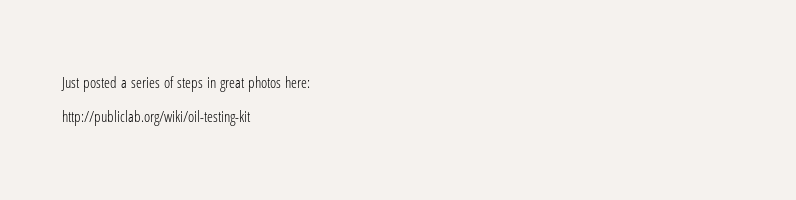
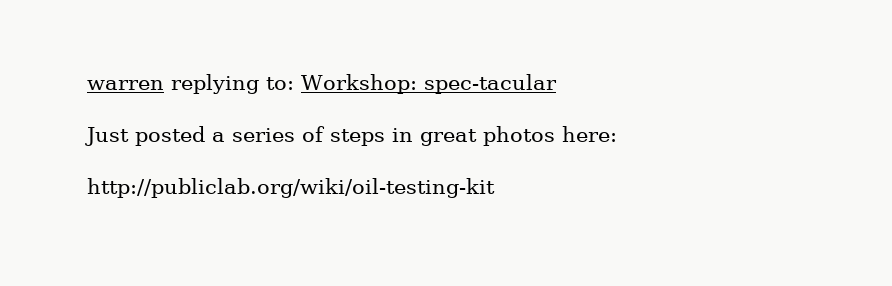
+ warren replying to: Workshop: spec-tacular

